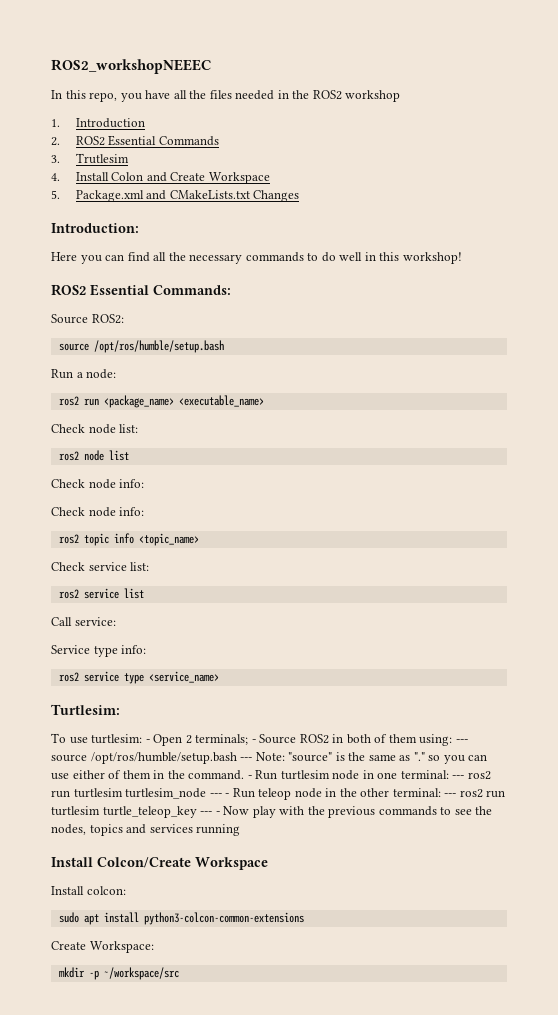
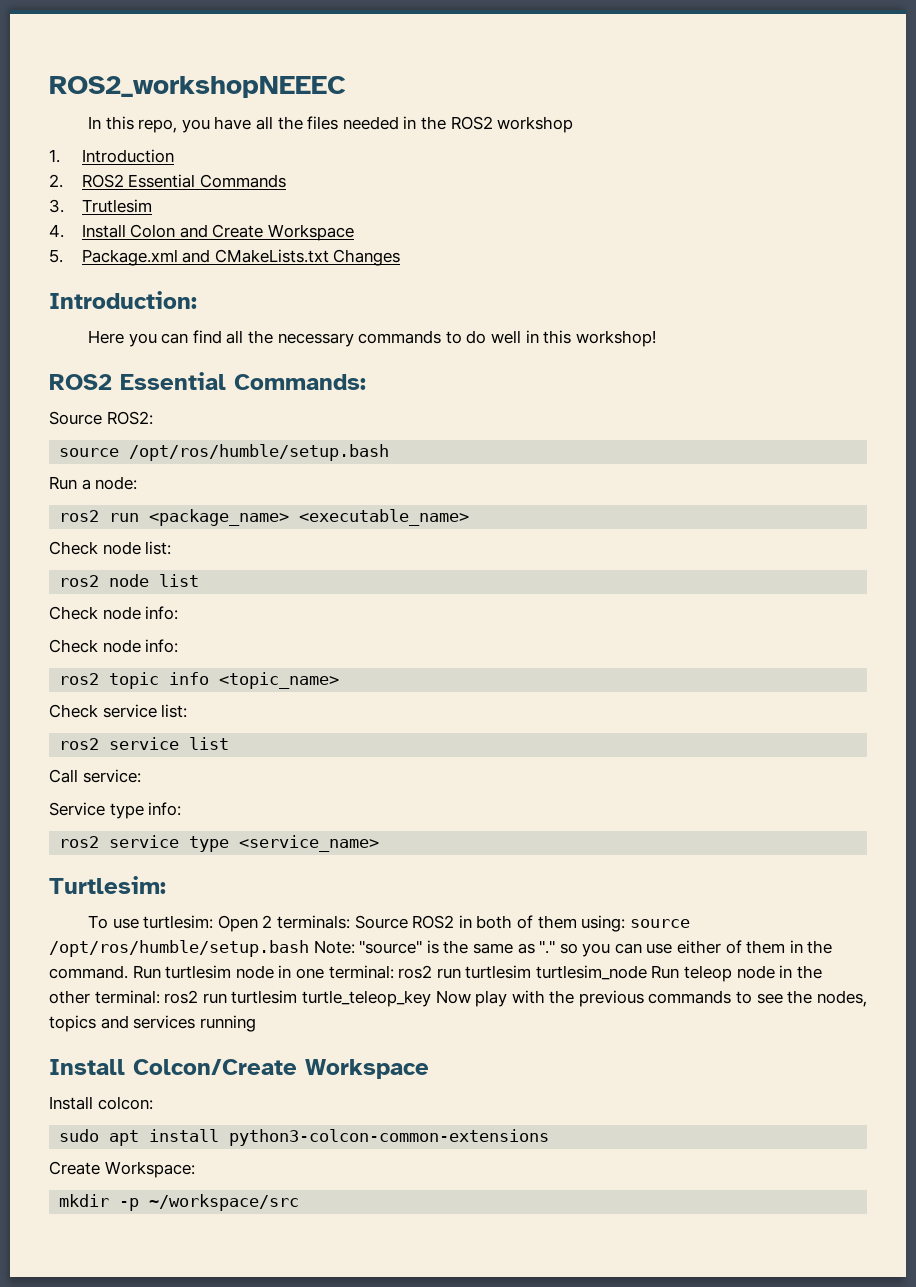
- To use turtlesim: - Open 2 terminals; - Source ROS2 in both of them using: --- source /opt/ros/humble/setup.bash --- Note: "source" is the same as "." so you can use either of them in the command.
+ To use turtlesim: Open 2 terminals: Source ROS2 in both of them using: source /opt/ros/humble/setup.bash Note: "source" is the same as "." so you can use either of them in the command.
- - Run turtlesim node in one terminal: --- ros2 run turtlesim turtlesim_node --- - Run teleop node in the other terminal: --- ros2 run turtlesim turtle_teleop_key --- - Now play with the previous commands to see the nodes, topics and services running
+ Run turtlesim node in one terminal: ros2 run turtlesim turtlesim_node Run teleop node in the other terminal: ros2 run turtlesim turtle_teleop_key Now play with the previous commands to see the nodes, topics and services running

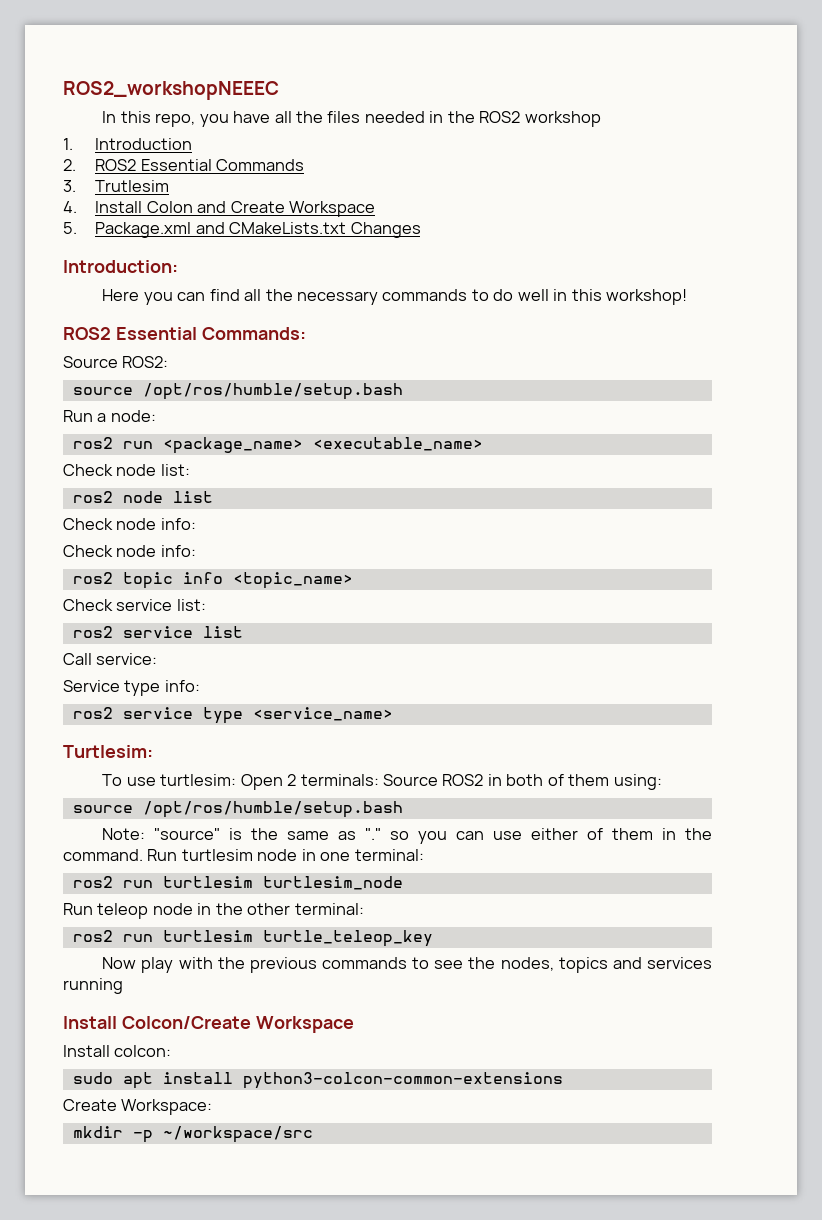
- To use turtlesim: Open 2 terminals: Source ROS2 in both of them using: source /opt/ros/humble/setup.bash Note: "source" is the same as "." so you can use either of them in the command.
+ To use turtlesim: Open 2 terminals: Source ROS2 in both of them using:
+ source /opt/ros/humble/setup.bash
+ Note: "source" is the same as "." so you can use either of them in the command.
- Run turtlesim node in one terminal: ros2 run turtlesim turtlesim_node Run teleop node in the other terminal: ros2 run turtlesim turtle_teleop_key Now play with the previous commands to see the nodes, topics and services running
+ Run turtlesim node in one terminal:
+ ros2 run turtlesim turtlesim_node
+ Run teleop node in the other terminal:
+ ros2 run turtlesim turtle_teleop_key
+ Now play with the previous commands to see the nodes, topics and services running

